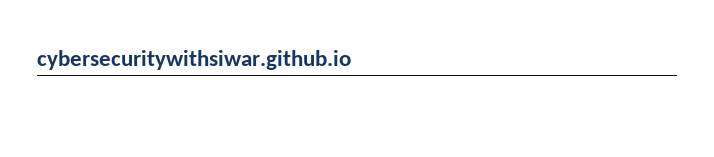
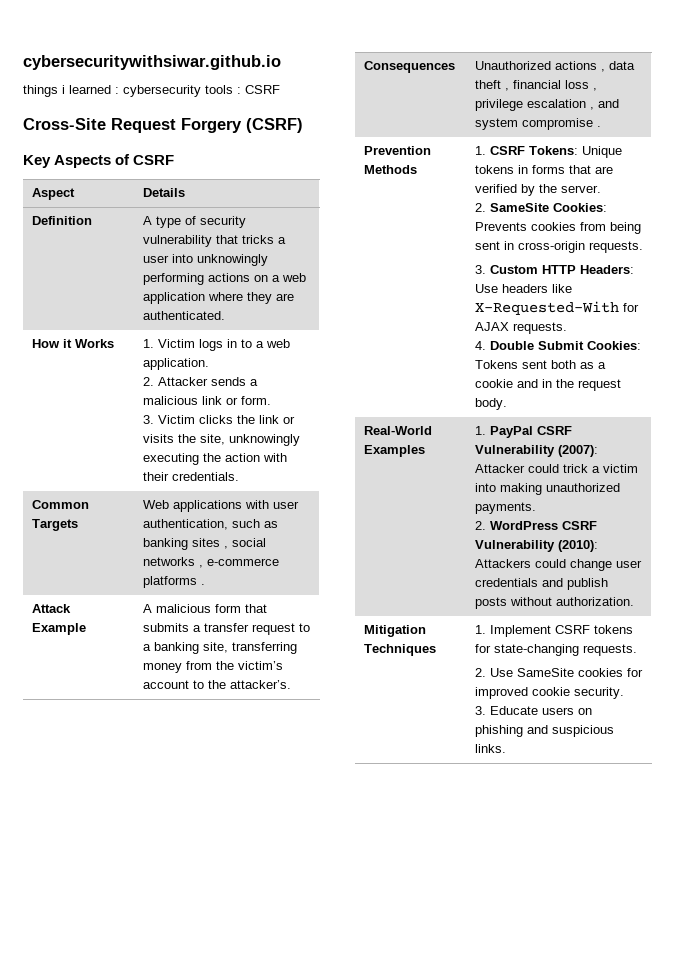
+ things i learned : cybersecurity tools : CSRF
+ Cross-Site Request Forgery (CSRF)
+ Key Aspects of CSRF
+ Aspect | Details
+ Definition | A type of security vulnerability that tricks a user into unknowingly performing actions on a web application where they are authenticated.
+ How it Works | 1. Victim logs in to a web application.
+ 2. Attacker sends a malicious link or form.
+ 3. Victim clicks the link or visits the site, unknowingly executing the action with their credentials.
+ Common Targets | Web applications with user authentication, such as banking sites , social networks , e-commerce platforms .
+ Attack Example | A malicious form that submits a transfer request to a banking site, transferring money from the victim’s account to the attacker’s.
+ Consequences | Unauthorized actions , data theft , financial loss , privilege escalation , and system compromise .
+ Prevention Methods | 1. CSRF Tokens: Unique tokens in forms that are verified by the server.
+ 2. SameSite Cookies: Prevents cookies from being sent in cross-origin requests.
+ 3. Custom HTTP Headers: Use headers like X-Requested-With for AJAX requests.
+ 4. Double Submit Cookies: Tokens sent both as a cookie and in the request body.
+ Real-World Examples | 1. PayPal CSRF Vulnerability (2007): Attacker could trick a victim into making unauthorized payments.
+ 2. WordPress CSRF Vulnerability (2010): Attackers could change user credentials and publish posts without authorization.
+ Mitigation Techniques | 1. Implement CSRF tokens for state-changing requests.
+ 2. Use SameSite cookies for improved cookie security.
+ 3. Educate users on phishing and suspicious links.

